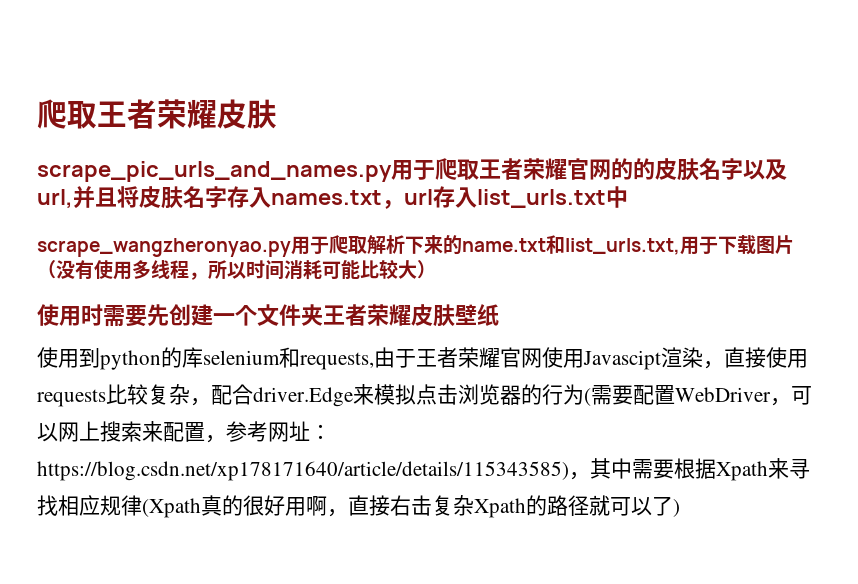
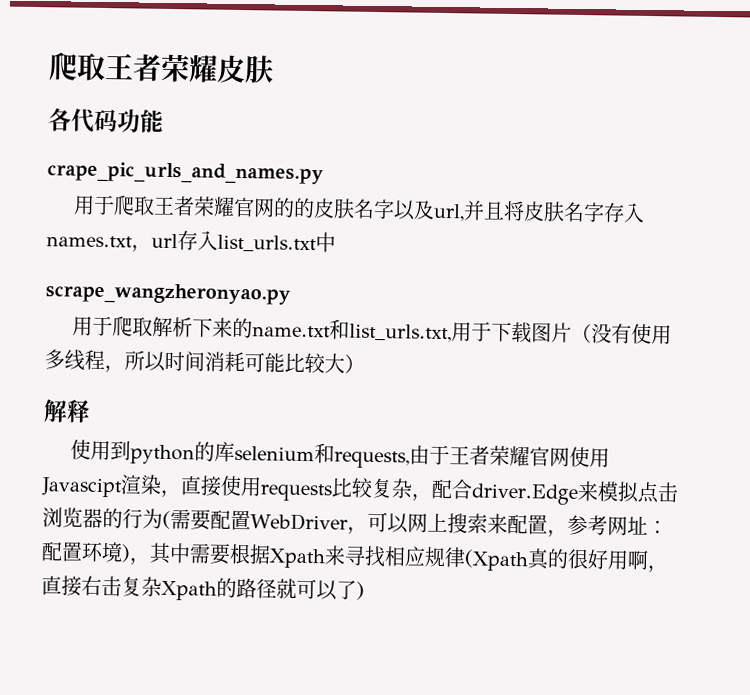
- scrape_pic_urls_and_names.py用于爬取王者荣耀官网的的皮肤名字以及url,并且将皮肤名字存入names.txt，url存入list_urls.txt中
+ 各代码功能
+ crape_pic_urls_and_names.py
+ 用于爬取王者荣耀官网的的皮肤名字以及url,并且将皮肤名字存入names.txt，url存入list_urls.txt中
- scrape_wangzheronyao.py用于爬取解析下来的name.txt和list_urls.txt,用于下载图片（没有使用多线程，所以时间消耗可能比较大）
+ scrape_wangzheronyao.py
+ 用于爬取解析下来的name.txt和list_urls.txt,用于下载图片（没有使用多线程，所以时间消耗可能比较大）
- 使用时需要先创建一个文件夹王者荣耀皮肤壁纸
+ 解释
- 使用到python的库selenium和requests,由于王者荣耀官网使用Javascipt渲染，直接使用requests比较复杂，配合driver.Edge来模拟点击浏览器的行为(需要配置WebDriver，可以网上搜索来配置，参考网址：https://blog.csdn.net/xp178171640/article/details/115343585)，其中需要根据Xpath来寻找相应规律(Xpath真的很好用啊，直接右击复杂Xpath的路径就可以了)
+ 使用到python的库selenium和requests,由于王者荣耀官网使用Javascipt渲染，直接使用requests比较复杂，配合driver.Edge来模拟点击浏览器的行为(需要配置WebDriver，可以网上搜索来配置，参考网址：配置环境)，其中需要根据Xpath来寻找相应规律(Xpath真的很好用啊，直接右击复杂Xpath的路径就可以了)

